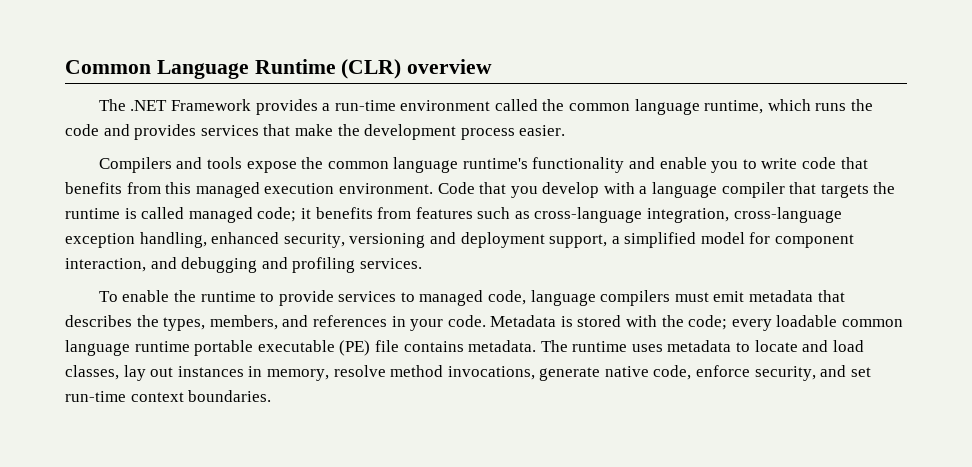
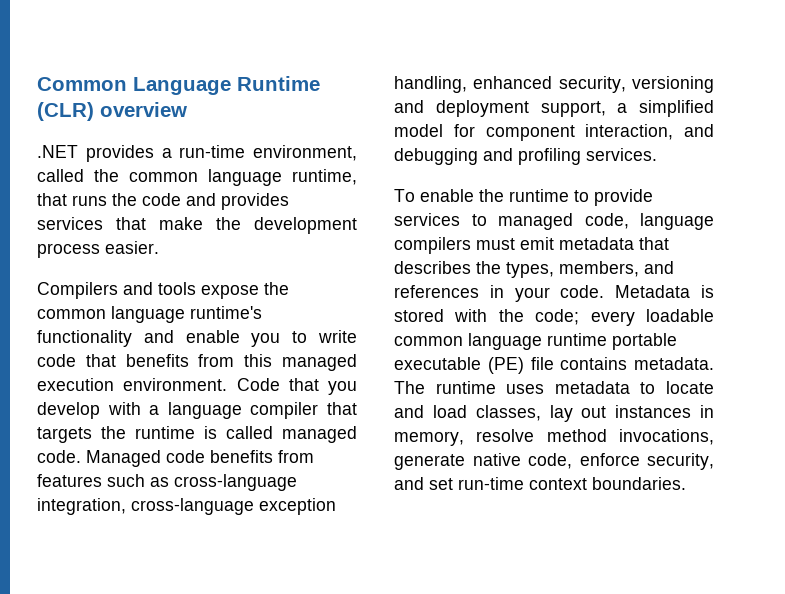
- The .NET Framework provides a run-time environment called the common language runtime, which runs the code and provides services that make the development process easier.
+ .NET provides a run-time environment, called the common language runtime, that runs the code and provides services that make the development process easier.
- Code that you develop with a language compiler that targets the runtime is called managed code; it benefits from features such as cross-language integration, cross-language exception handling, enhanced security, versioning and deployment support, a simplified model for component interaction, and debugging and profiling services.
+ Code that you develop with a language compiler that targets the runtime is called managed code. Managed code benefits from features such as cross-language integration, cross-language exception handling, enhanced security, versioning and deployment support, a simplified model for component interaction, and debugging and profiling services.

